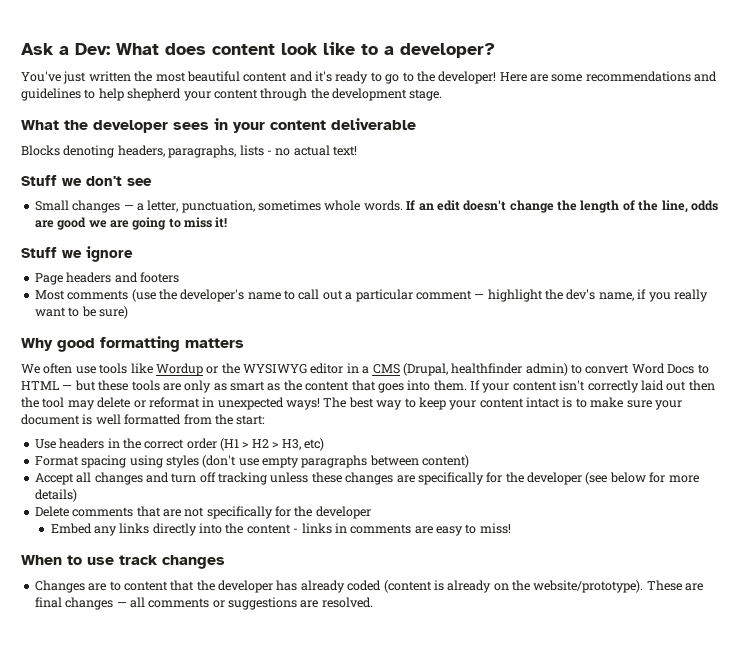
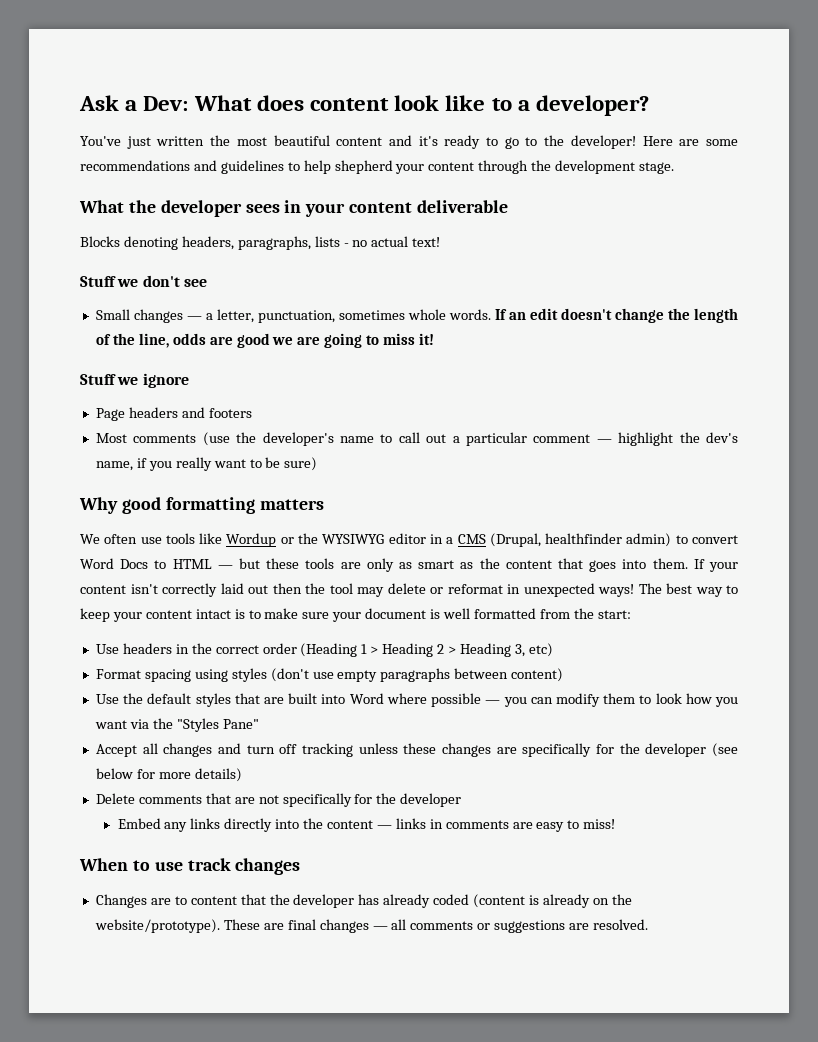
- Use headers in the correct order (H1 > H2 > H3, etc)
+ Use headers in the correct order (Heading 1 > Heading 2 > Heading 3, etc)
+ Use the default styles that are built into Word where possible — you can modify them to look how you want via the "Styles Pane"
- Embed any links directly into the content - links in comments are easy to miss!
+ Embed any links directly into the content — links in comments are easy to miss!

